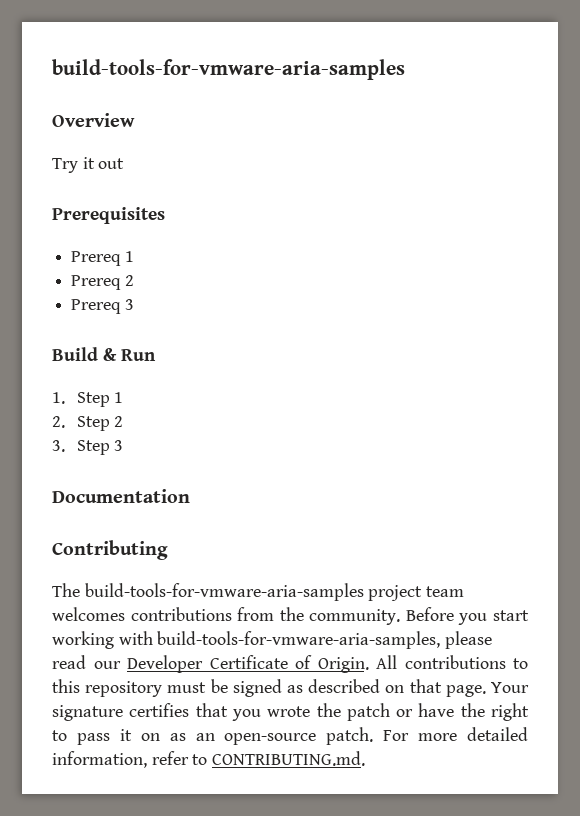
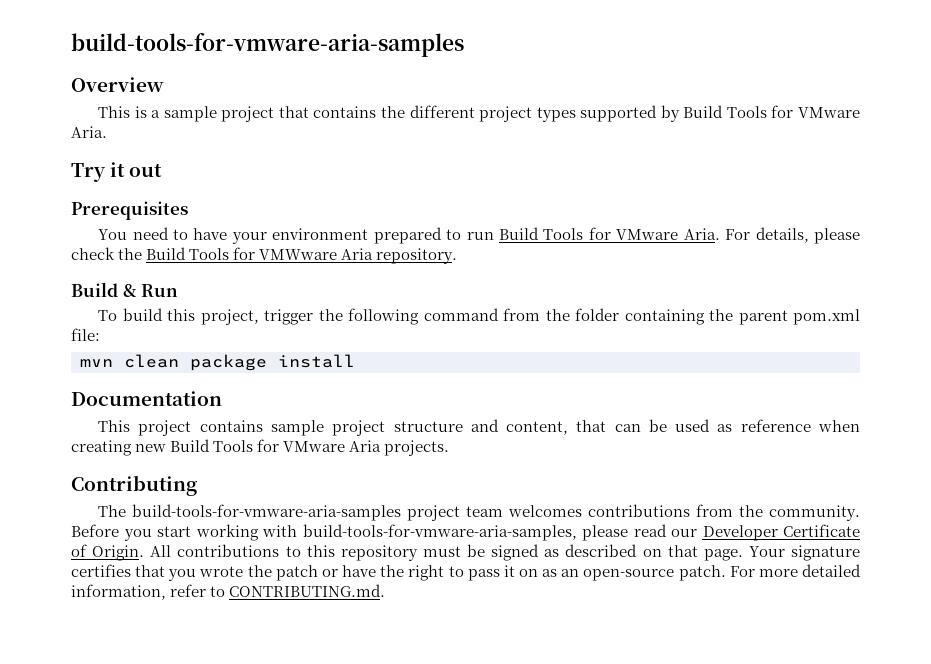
+ This is a sample project that contains the different project types supported by Build Tools for VMware Aria.
  Try it out
  Prerequisites
- Prereq 1
- Prereq 2
- Prereq 3
+ You need to have your environment prepared to run Build Tools for VMware Aria. For details, please check the Build Tools for VMWware Aria repository.
  Build & Run
- 1. Step 1
- 2. Step 2
- 3. Step 3
+ To build this project, trigger the following command from the folder containing the parent pom.xml file:
+ mvn clean package install
  Documentation
+ This project contains sample project structure and content, that can be used as reference when creating new Build Tools for VMware Aria projects.

